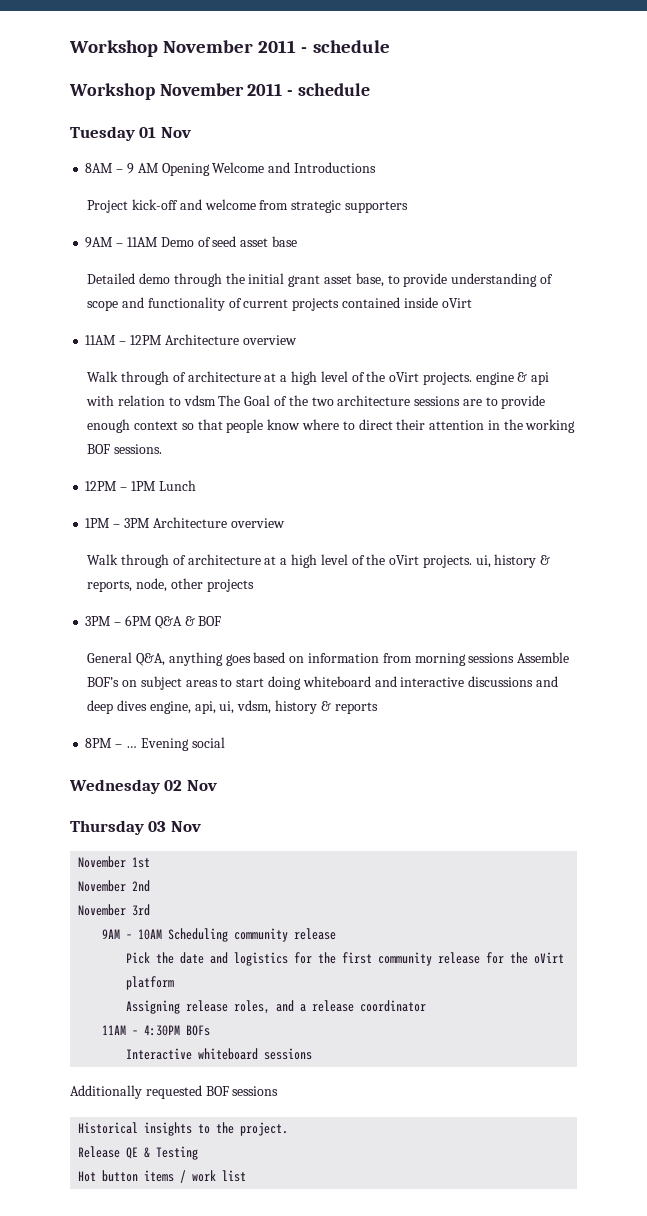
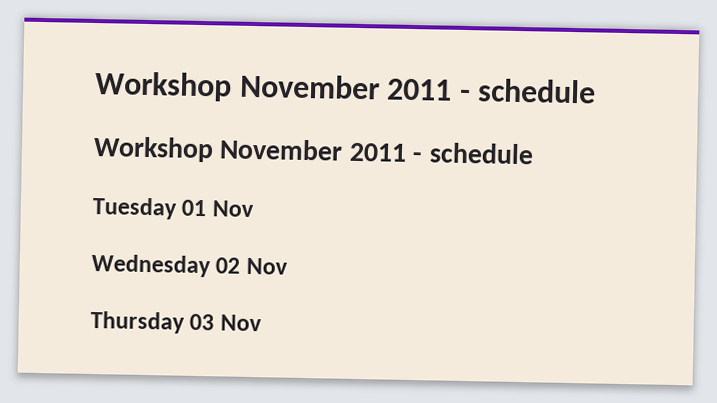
- 8AM – 9 AM Opening Welcome and Introductions
- Project kick-off and welcome from strategic supporters
- 9AM – 11AM Demo of seed asset base
- Detailed demo through the initial grant asset base, to provide understanding of scope and functionality of current projects contained inside oVirt
- 11AM – 12PM Architecture overview
- Walk through of architecture at a high level of the oVirt projects. engine & api with relation to vdsm The Goal of the two architecture sessions are to provide enough context so that people know where to direct their attention in the working BOF sessions.
- 12PM – 1PM Lunch
- 1PM – 3PM Architecture overview
- Walk through of architecture at a high level of the oVirt projects. ui, history & reports, node, other projects
- 3PM – 6PM Q&A & BOF
- General Q&A, anything goes based on information from morning sessions Assemble BOF’s on subject areas to start doing whiteboard and interactive discussions and deep dives engine, api, ui, vdsm, history & reports
- 8PM – … Evening social
- November 1st
- November 2nd
- November 3rd
- 9AM – 10AM Scheduling community release
- Pick the date and logistics for the first community release for the oVirt platform
- Assigning release roles, and a release coordinator
- 11AM – 4:30PM BOFs
- Interactive whiteboard sessions
- Additionally requested BOF sessions
- Historical insights to the project.
- Release QE & Testing
- Hot button items / work list

